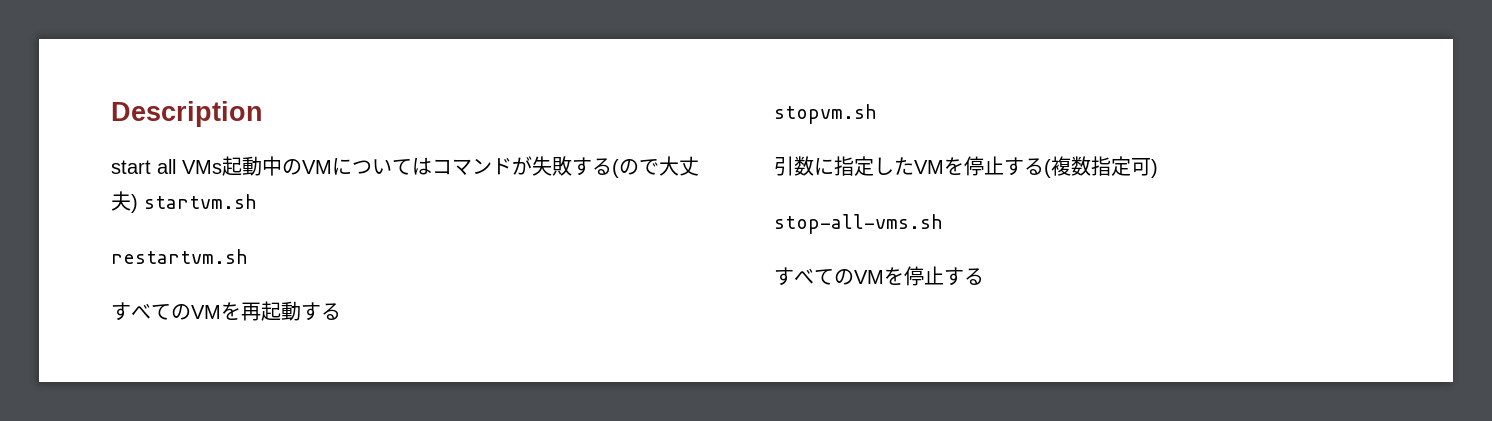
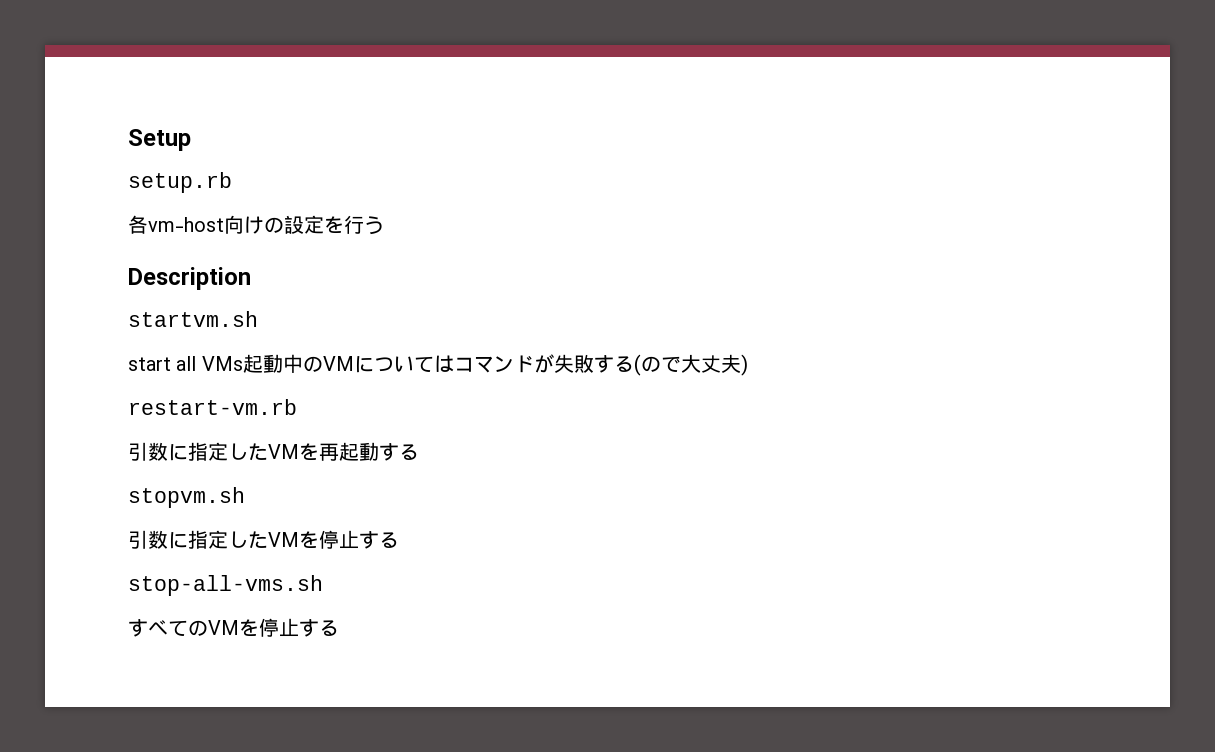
+ Setup
+ setup.rb
+ 各vm-host向けの設定を行う
+ startvm.sh
- start all VMs起動中のVMについてはコマンドが失敗する(ので大丈夫) startvm.sh
- restartvm.sh
- すべてのVMを再起動する
+ start all VMs起動中のVMについてはコマンドが失敗する(ので大丈夫)
+ restart-vm.rb
+ 引数に指定したVMを再起動する
- 引数に指定したVMを停止する(複数指定可)
+ 引数に指定したVMを停止する

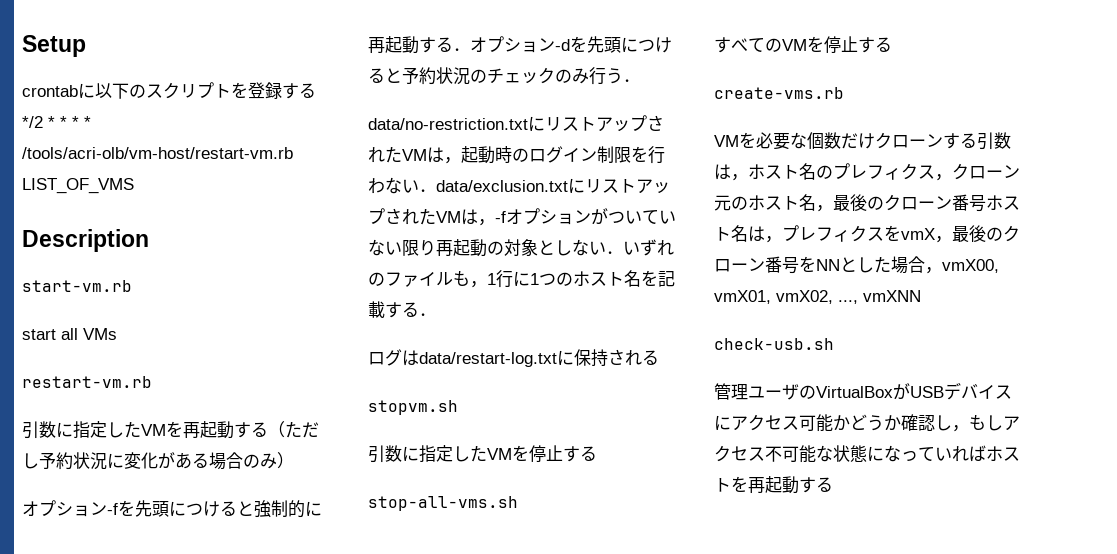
- setup.rb
- 各vm-host向けの設定を行う
+ crontabに以下のスクリプトを登録する*/2 * * * * /tools/acri-olb/vm-host/restart-vm.rb LIST_OF_VMS
- startvm.sh
+ start-vm.rb
- start all VMs起動中のVMについてはコマンドが失敗する(ので大丈夫)
+ start all VMs
- 引数に指定したVMを再起動する
+ 引数に指定したVMを再起動する（ただし予約状況に変化がある場合のみ）
+ オプション-fを先頭につけると強制的に再起動する．オプション-dを先頭につけると予約状況のチェックのみ行う．
+ data/no-restriction.txtにリストアップされたVMは，起動時のログイン制限を行わない．data/exclusion.txtにリストアップされたVMは，-fオプションがついていない限り再起動の対象としない．いずれのファイルも，1行に1つのホスト名を記載する．
+ ログはdata/restart-log.txtに保持される
+ create-vms.rb
+ VMを必要な個数だけクローンする引数は，ホスト名のプレフィクス，クローン元のホスト名，最後のクローン番号ホスト名は，プレフィクスをvmX，最後のクローン番号をNNとした場合，vmX00, vmX01, vmX02, ..., vmXNN
+ check-usb.sh
+ 管理ユーザのVirtualBoxがUSBデバイスにアクセス可能かどうか確認し，もしアクセス不可能な状態になっていればホストを再起動する

